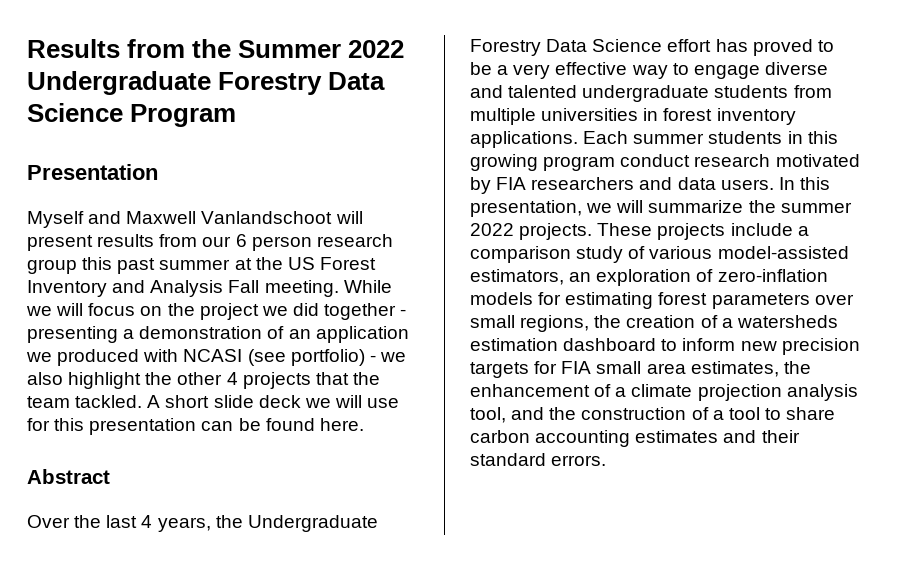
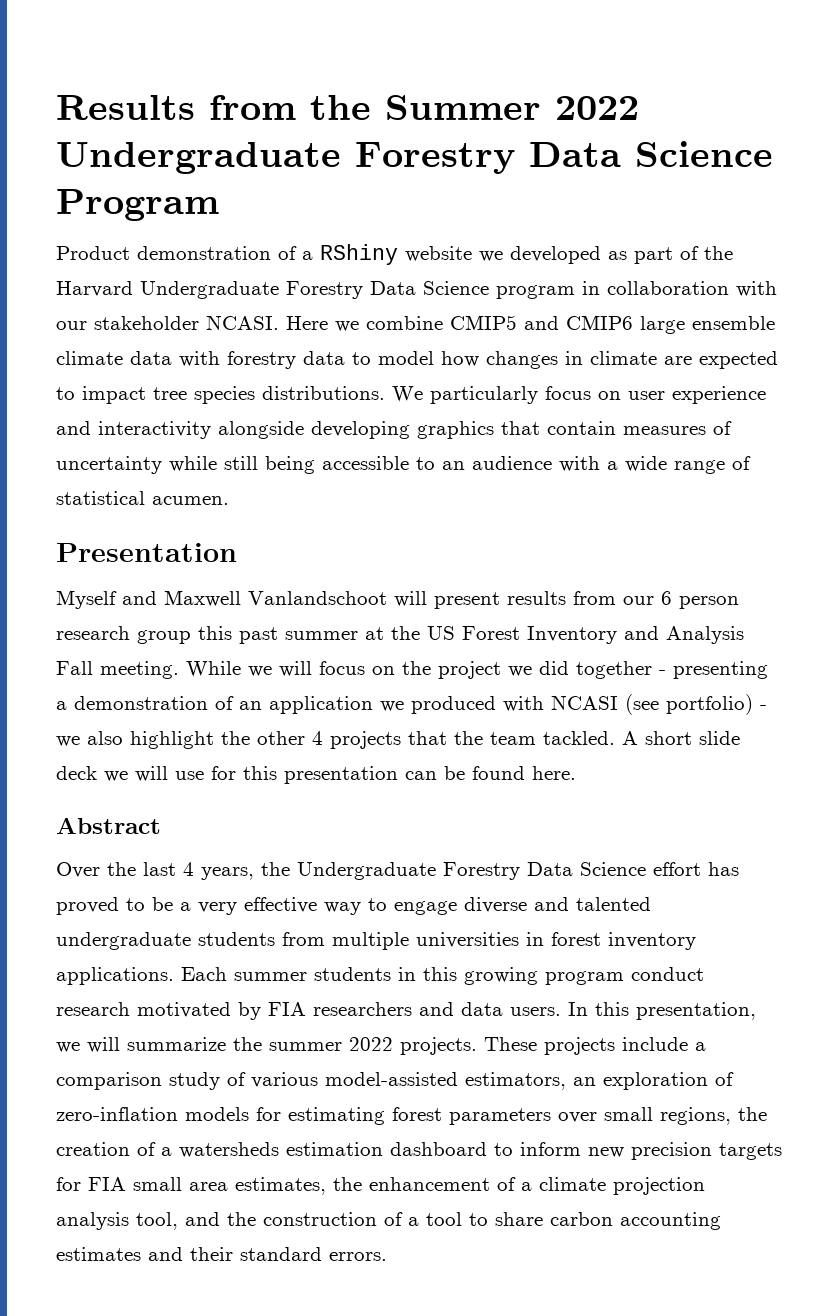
+ Product demonstration of a RShiny website we developed as part of the Harvard Undergraduate Forestry Data Science program in collaboration with our stakeholder NCASI. Here we combine CMIP5 and CMIP6 large ensemble climate data with forestry data to model how changes in climate are expected to impact tree species distributions. We particularly focus on user experience and interactivity alongside developing graphics that contain measures of uncertainty while still being accessible to an audience with a wide range of statistical acumen.

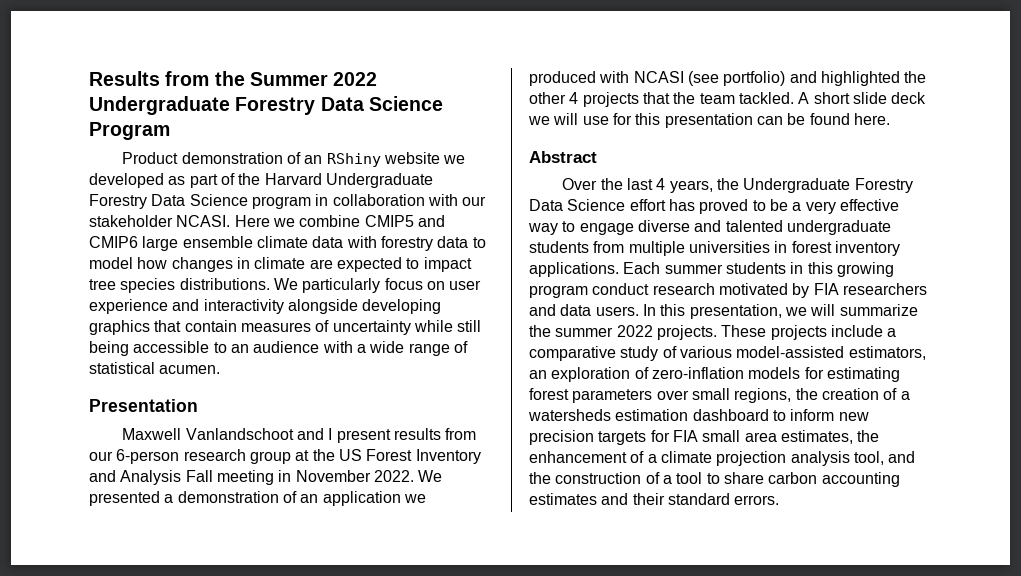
- Product demonstration of a RShiny website we developed as part of the Harvard Undergraduate Forestry Data Science program in collaboration with our stakeholder NCASI.
+ Product demonstration of an RShiny website we developed as part of the Harvard Undergraduate Forestry Data Science program in collaboration with our stakeholder NCASI.
- Myself and Maxwell Vanlandschoot will present results from our 6 person research group this past summer at the US Forest Inventory and Analysis Fall meeting. While we will focus on the project we did together - presenting a demonstration of an application we produced with NCASI (see portfolio) - we also highlight the other 4 projects that the team tackled.
+ Maxwell Vanlandschoot and I present results from our 6-person research group at the US Forest Inventory and Analysis Fall meeting in November 2022. We presented a demonstration of an application we produced with NCASI (see portfolio) and highlighted the other 4 projects that the team tackled.
- These projects include a comparison study of various model-assisted estimators, an exploration of zero-inflation models for estimating forest parameters over small regions, the creation of a watersheds estimation dashboard to inform new precision targets for FIA small area estimates, the enhancement of a climate projection analysis tool, and the construction of a tool to share carbon accounting estimates and their standard errors.
+ These projects include a comparative study of various model-assisted estimators, an exploration of zero-inflation models for estimating forest parameters over small regions, the creation of a watersheds estimation dashboard to inform new precision targets for FIA small area estimates, the enhancement of a climate projection analysis tool, and the construction of a tool to share carbon accounting estimates and their standard errors.

